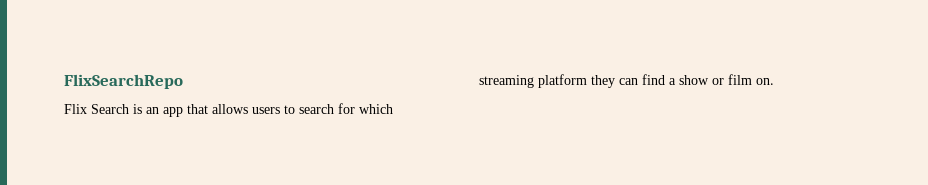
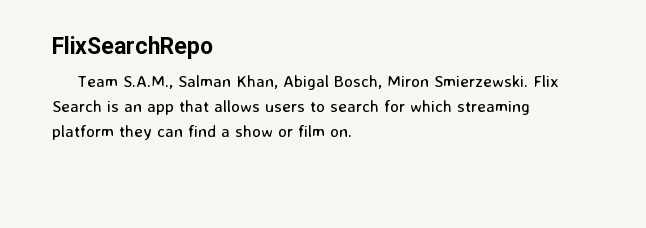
+ Team S.A.M., Salman Khan, Abigal Bosch, Miron Smierzewski.

